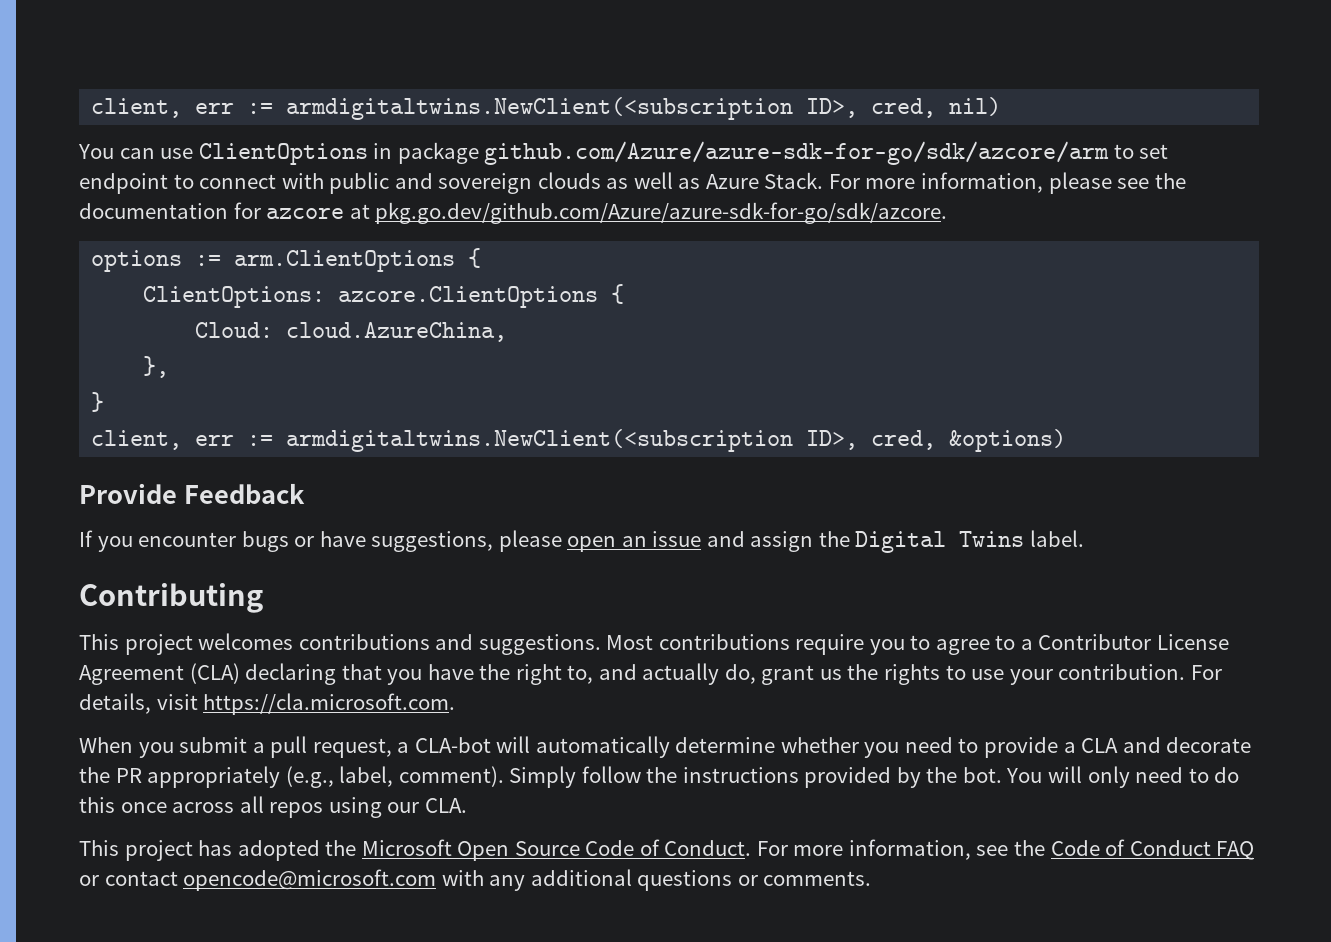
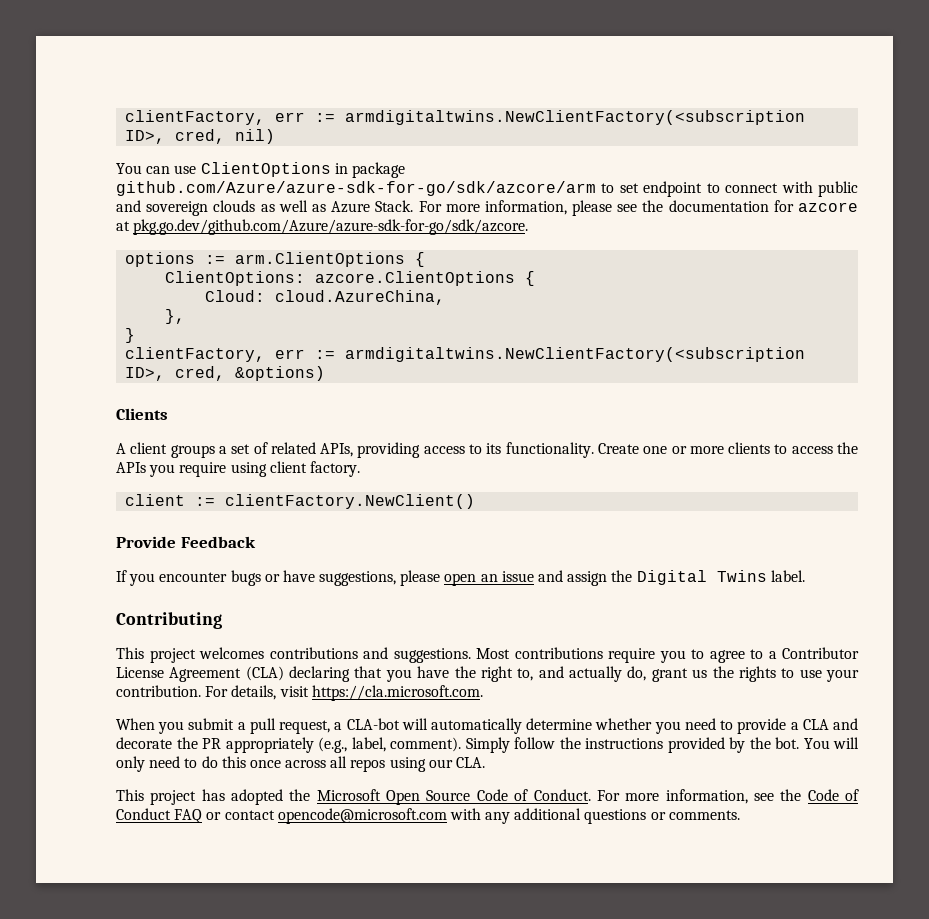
- client, err := armdigitaltwins.NewClient(<subscription ID>, cred, nil)
+ clientFactory, err := armdigitaltwins.NewClientFactory(<subscription ID>, cred, nil)
- client, err := armdigitaltwins.NewClient(<subscription ID>, cred, &options)
+ clientFactory, err := armdigitaltwins.NewClientFactory(<subscription ID>, cred, &options)
+ Clients
+ A client groups a set of related APIs, providing access to its functionality. Create one or more clients to access the APIs you require using client factory.
+ client := clientFactory.NewClient()

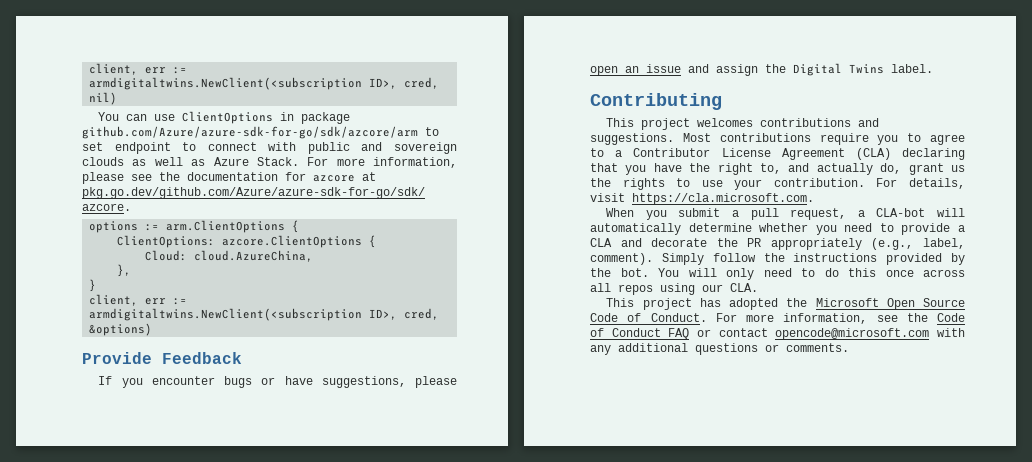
- clientFactory, err := armdigitaltwins.NewClientFactory(<subscription ID>, cred, nil)
+ client, err := armdigitaltwins.NewClient(<subscription ID>, cred, nil)
- clientFactory, err := armdigitaltwins.NewClientFactory(<subscription ID>, cred, &options)
+ client, err := armdigitaltwins.NewClient(<subscription ID>, cred, &options)
- Clients
- A client groups a set of related APIs, providing access to its functionality. Create one or more clients to access the APIs you require using client factory.
- client := clientFactory.NewClient()

